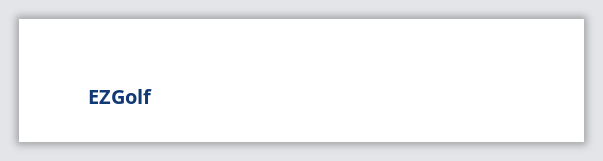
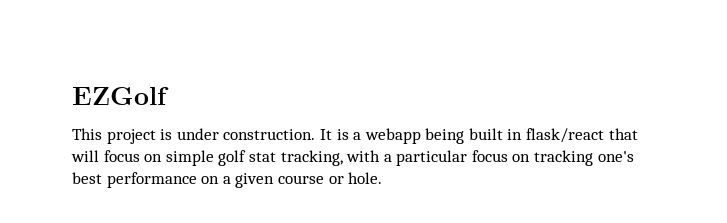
+ This project is under construction. It is a webapp being built in flask/react that will focus on simple golf stat tracking, with a particular focus on tracking one's best performance on a given course or hole.

